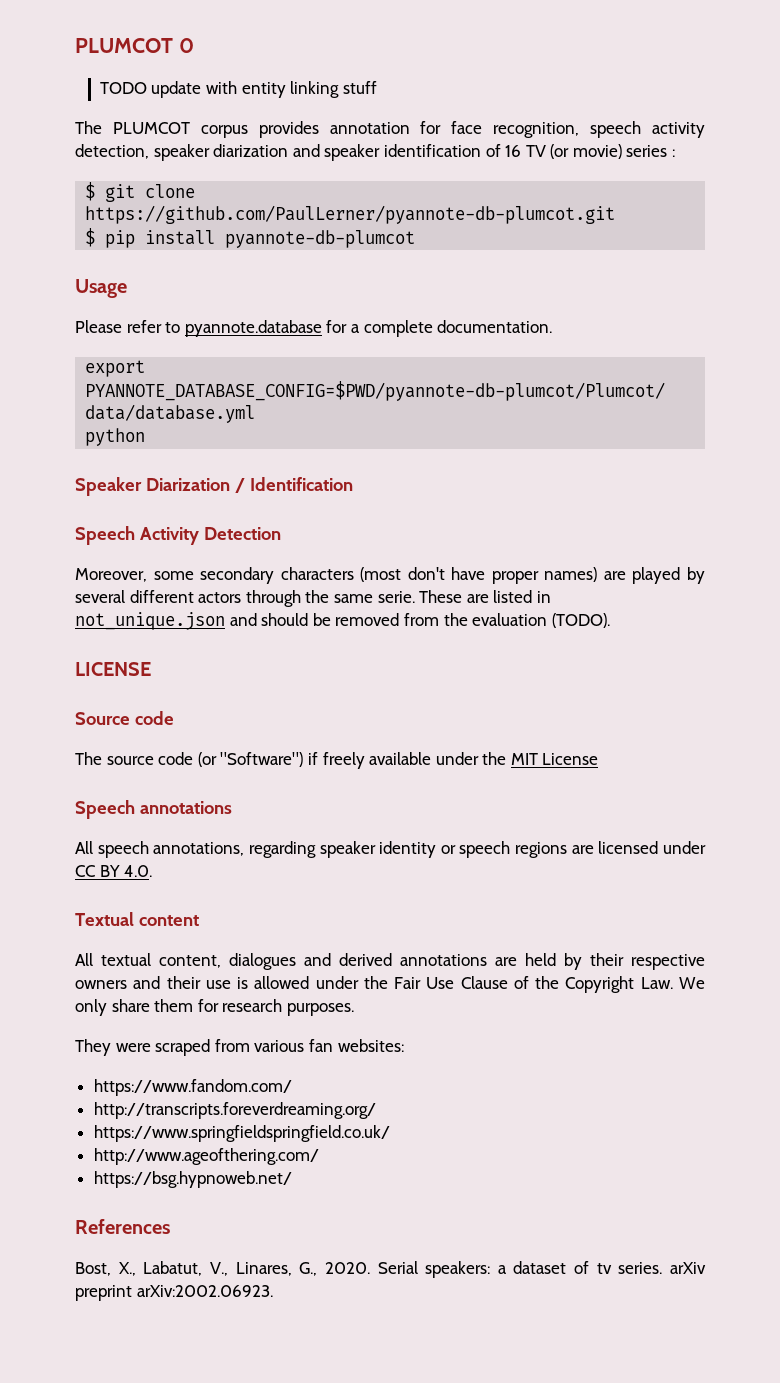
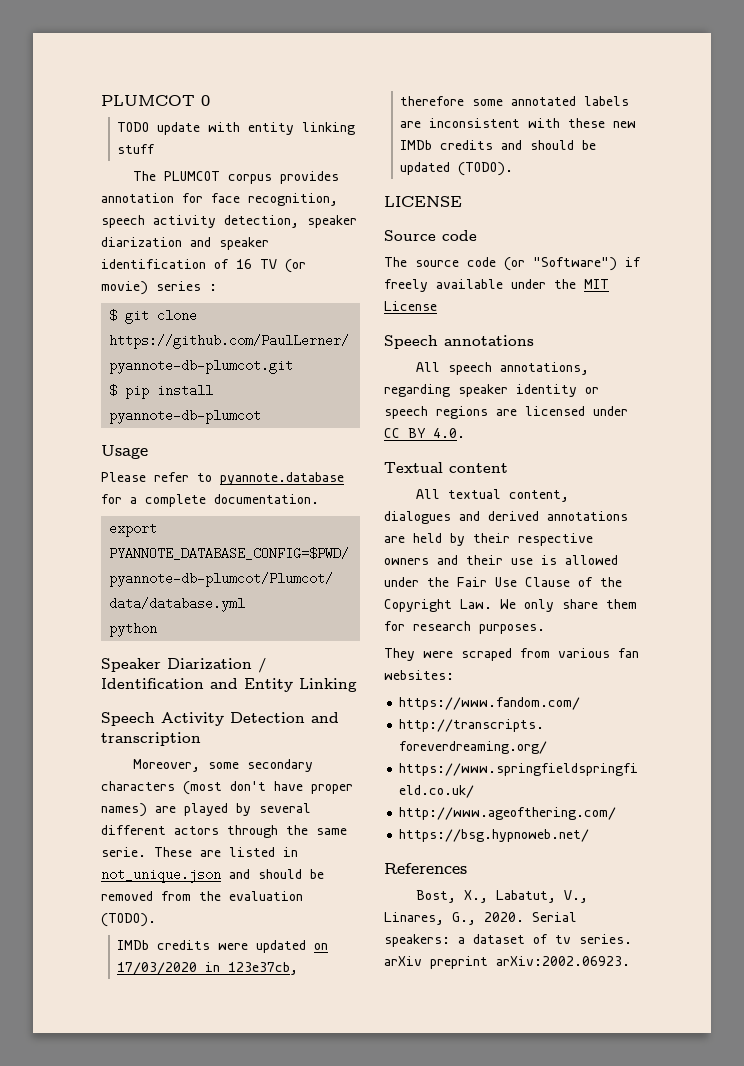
- Speaker Diarization / Identification
+ Speaker Diarization / Identification and Entity Linking
- Speech Activity Detection
+ Speech Activity Detection and transcription
+ IMDb credits were updated on 17/03/2020 in 123e37cb, therefore some annotated labels are inconsistent with these new IMDb credits and should be updated (TODO).

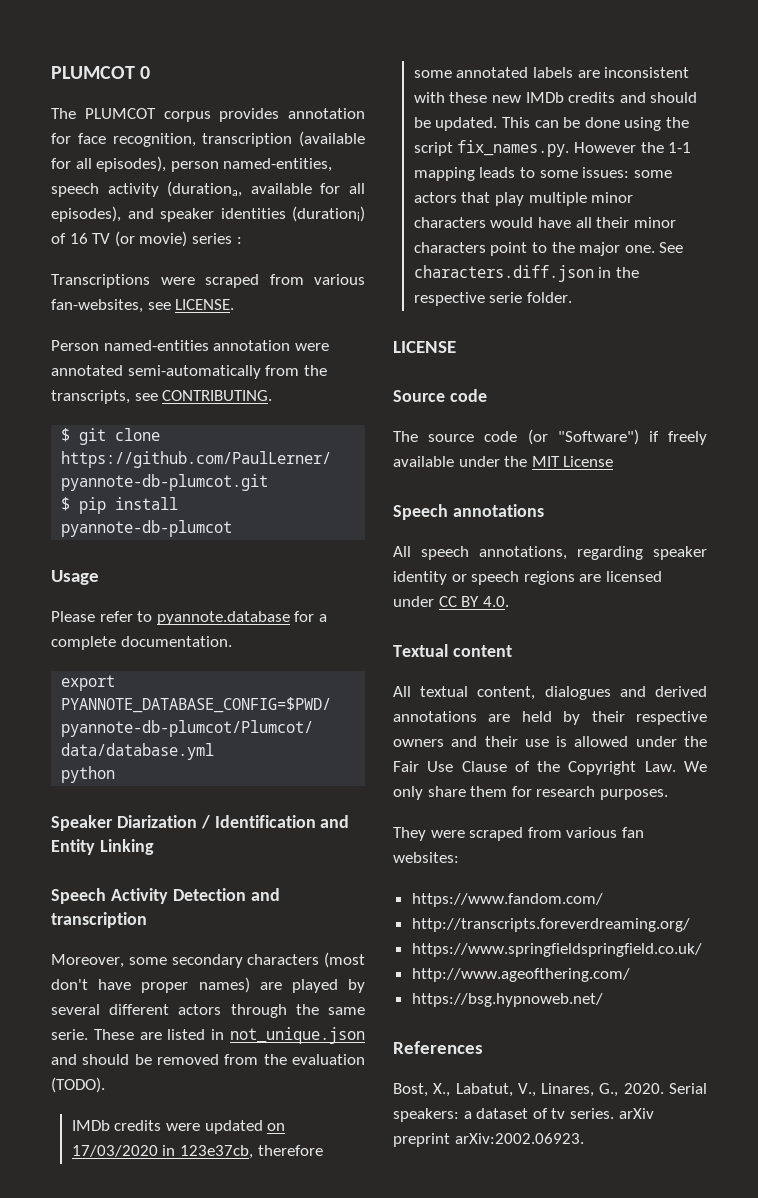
- TODO update with entity linking stuff
- The PLUMCOT corpus provides annotation for face recognition, speech activity detection, speaker diarization and speaker identification of 16 TV (or movie) series :
+ The PLUMCOT corpus provides annotation for face recognition, transcription (available for all episodes), person named-entities, speech activity (durationa, available for all episodes), and speaker identities (durationi) of 16 TV (or movie) series :
+ Transcriptions were scraped from various fan-websites, see LICENSE.
+ Person named-entities annotation were annotated semi-automatically from the transcripts, see CONTRIBUTING.
- IMDb credits were updated on 17/03/2020 in 123e37cb, therefore some annotated labels are inconsistent with these new IMDb credits and should be updated (TODO).
+ IMDb credits were updated on 17/03/2020 in 123e37cb, therefore some annotated labels are inconsistent with these new IMDb credits and should be updated. This can be done using the script fix_names.py. However the 1-1 mapping leads to some issues: some actors that play multiple minor characters would have all their minor characters point to the major one. See characters.diff.json in the respective serie folder.

